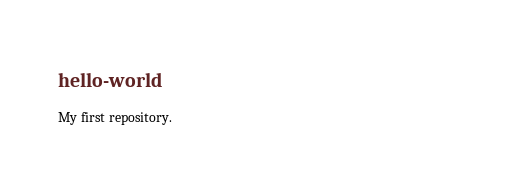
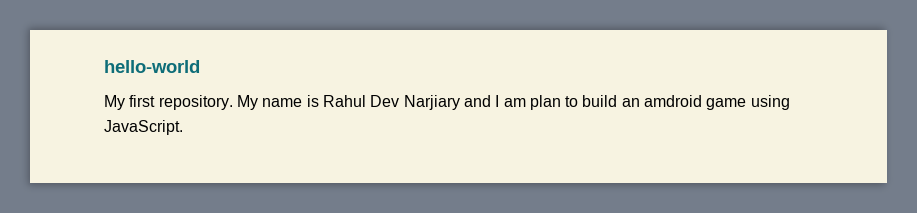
+ My name is Rahul Dev Narjiary and I am plan to build an amdroid game using JavaScript.

